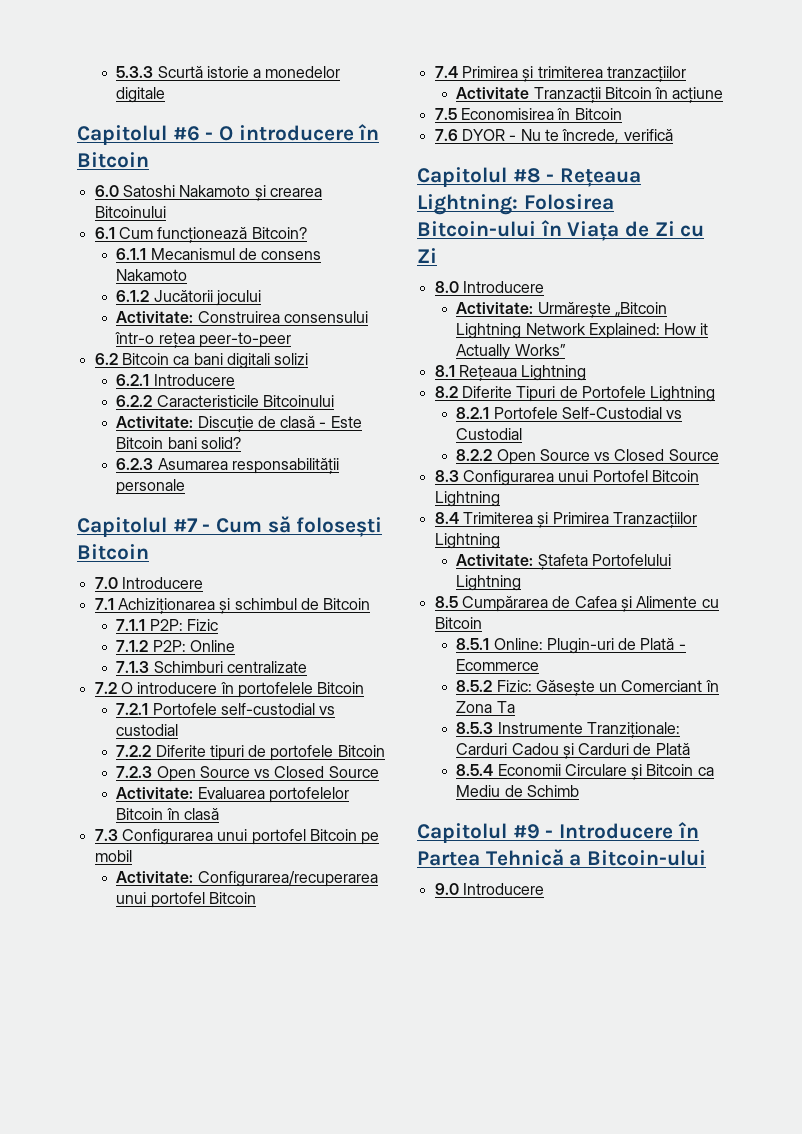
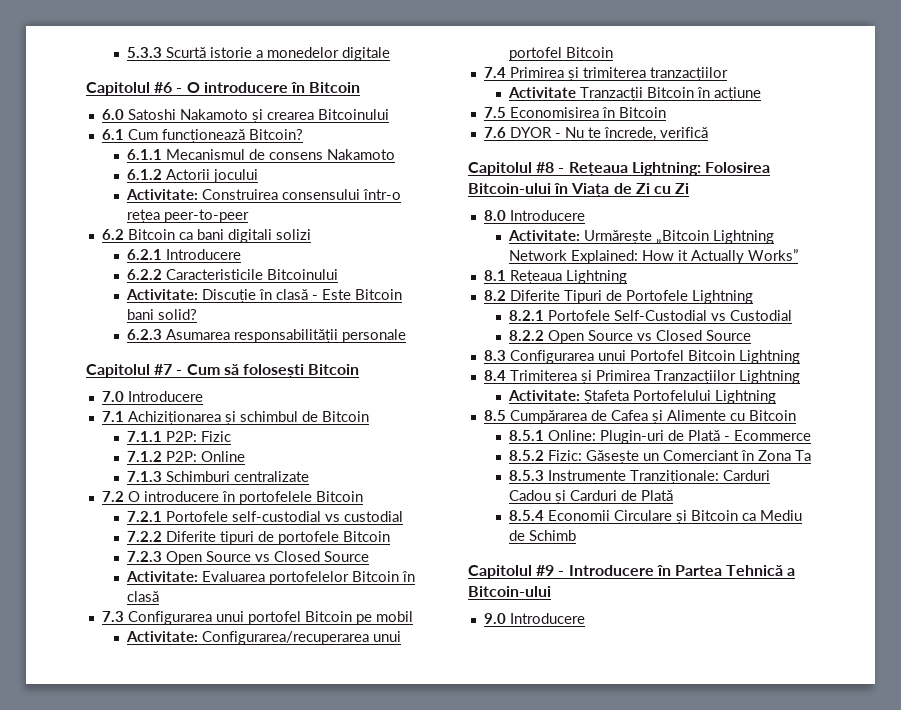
- 6.1.2 Jucătorii jocului
+ 6.1.2 Actorii jocului
- Activitate: Discuție de clasă - Este Bitcoin bani solid?
+ Activitate: Discuție în clasă - Este Bitcoin bani solid?

